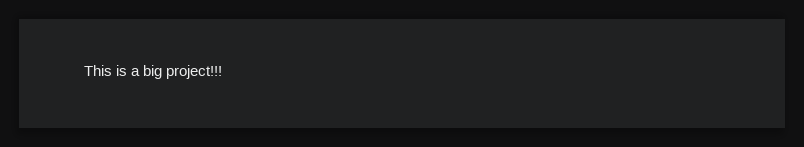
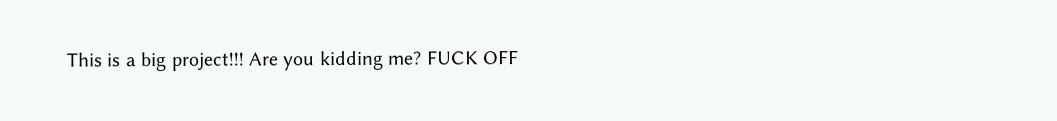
+ Are you kidding me? FUCK OFF

